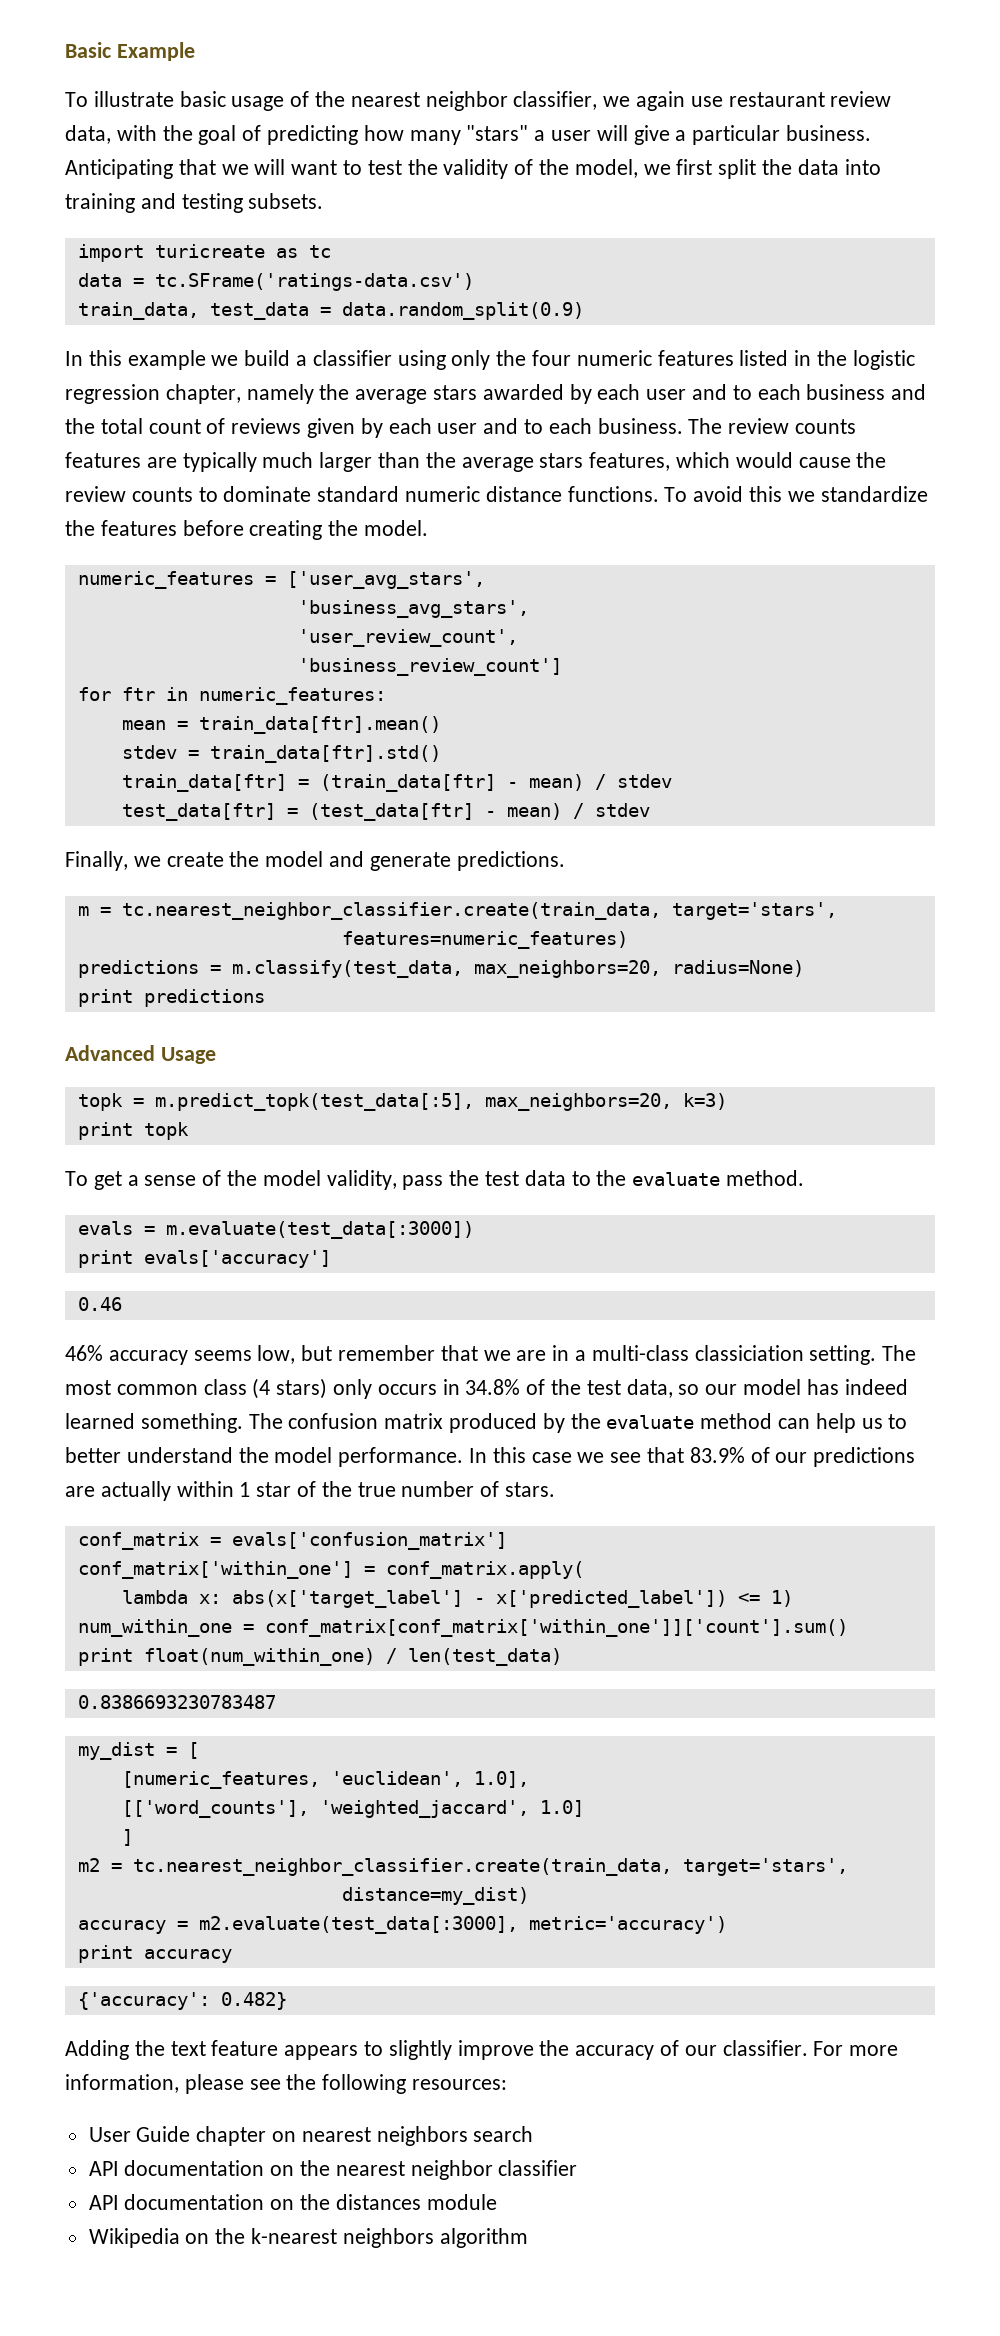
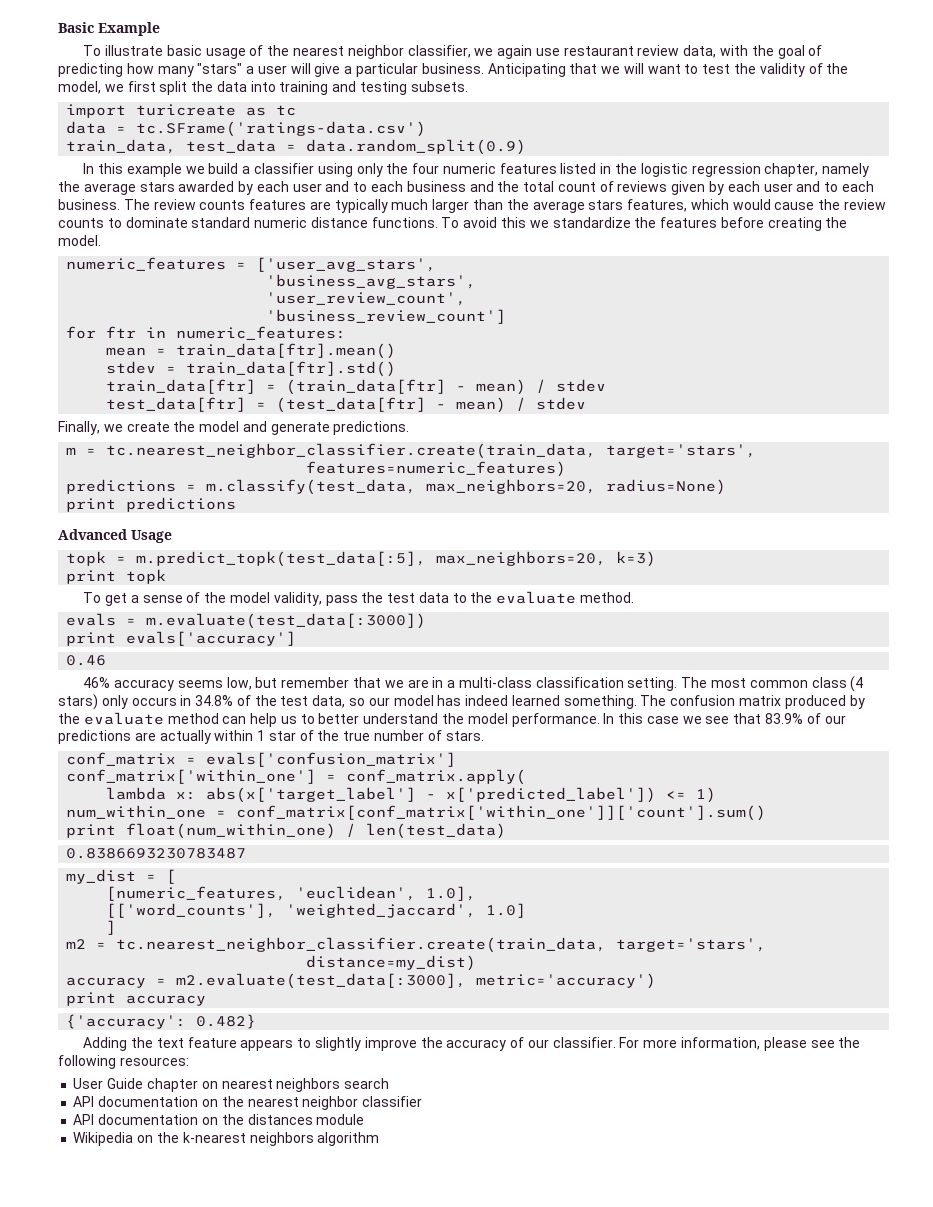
- 46% accuracy seems low, but remember that we are in a multi-class classiciation setting.
+ 46% accuracy seems low, but remember that we are in a multi-class classification setting.

